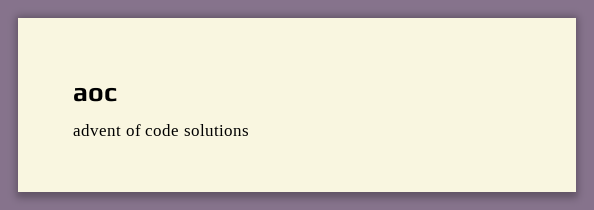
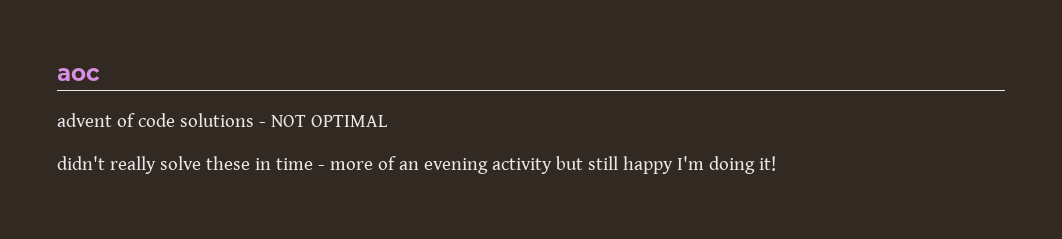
- advent of code solutions
+ advent of code solutions - NOT OPTIMAL
+ didn't really solve these in time - more of an evening activity but still happy I'm doing it!

